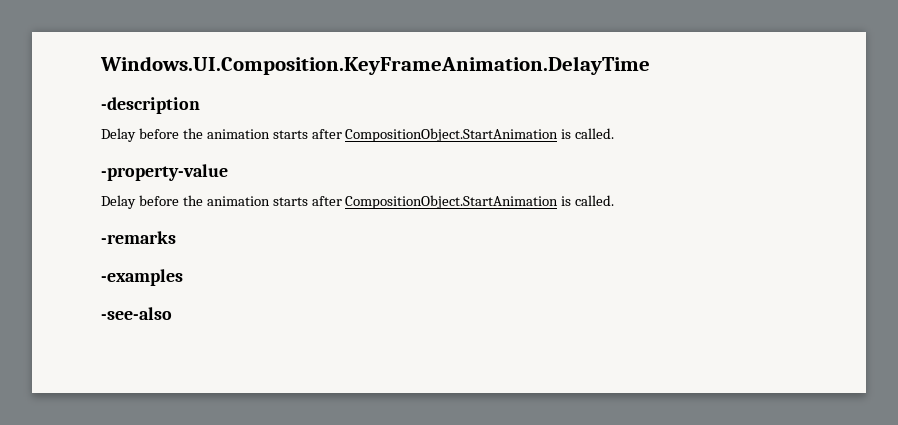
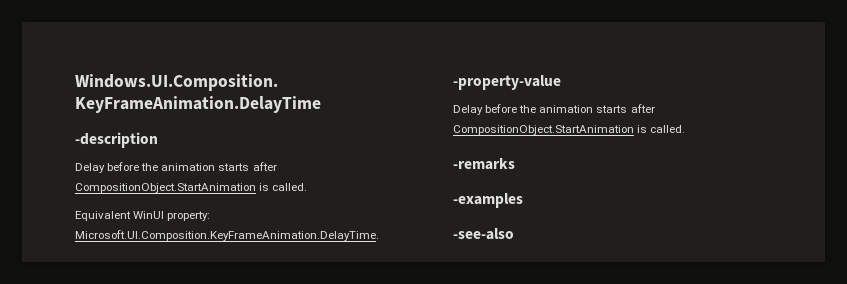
+ Equivalent WinUI property: Microsoft.UI.Composition.KeyFrameAnimation.DelayTime.

